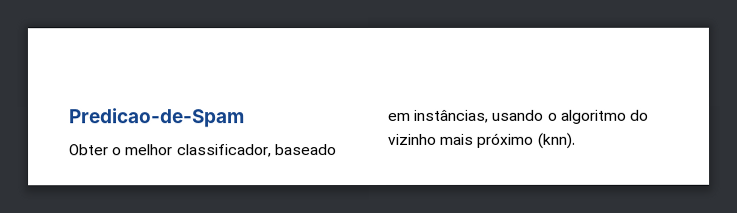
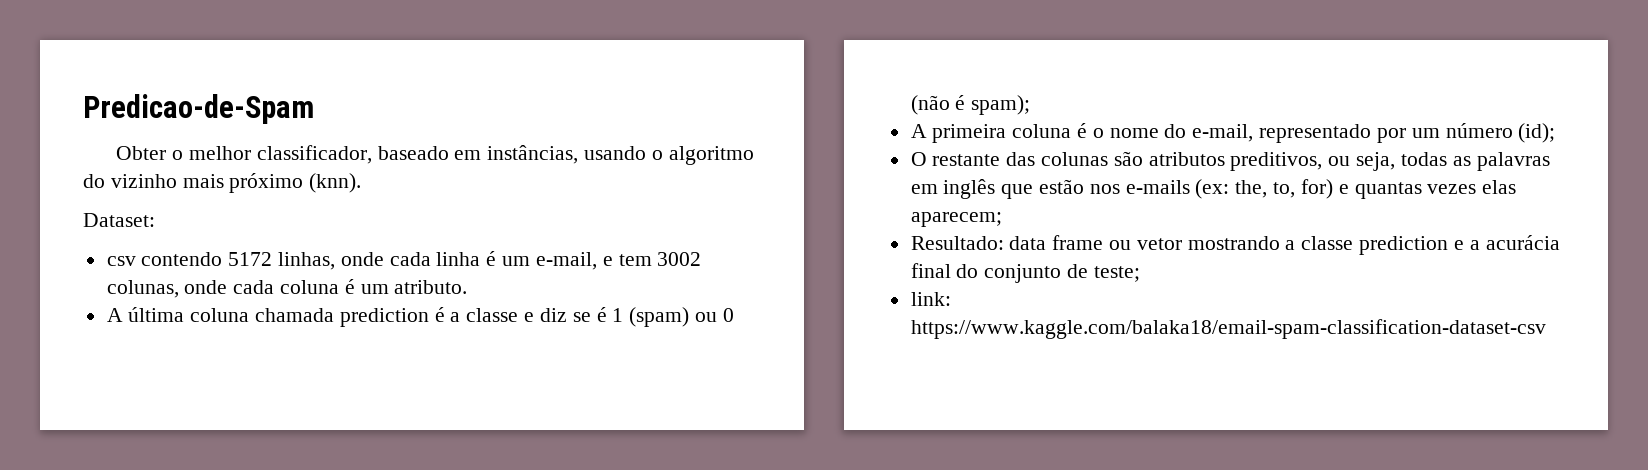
+ Dataset:
+ csv contendo 5172 linhas, onde cada linha é um e-mail, e tem 3002 colunas, onde cada coluna é um atributo.
+ A última coluna chamada prediction é a classe e diz se é 1 (spam) ou 0 (não é spam);
+ A primeira coluna é o nome do e-mail, representado por um número (id);
+ O restante das colunas são atributos preditivos, ou seja, todas as palavras em inglês que estão nos e-mails (ex: the, to, for) e quantas vezes elas aparecem;
+ Resultado: data frame ou vetor mostrando a classe prediction e a acurácia final do conjunto de teste;
+ link: https://www.kaggle.com/balaka18/email-spam-classification-dataset-csv

